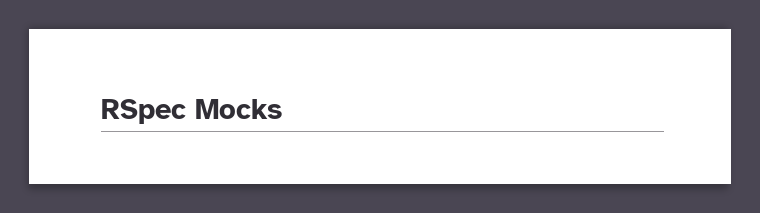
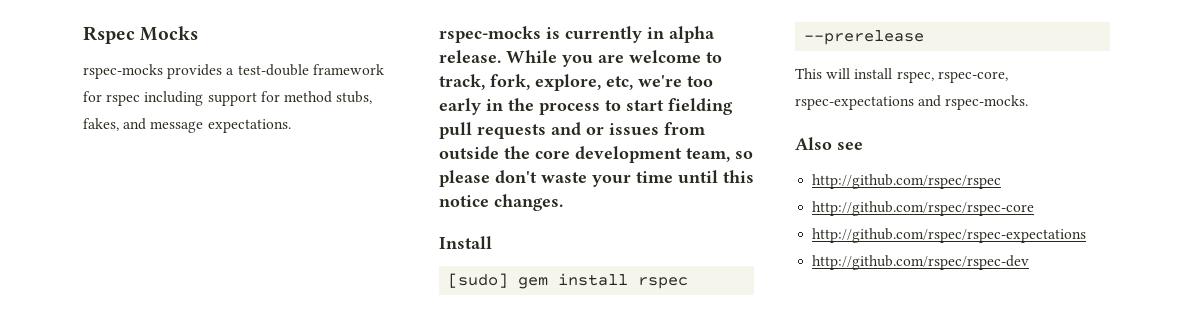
- RSpec Mocks
+ Rspec Mocks
+ rspec-mocks provides a test-double framework for rspec including support for method stubs, fakes, and message expectations.
+ rspec-mocks is currently in alpha release. While you are welcome to track, fork, explore, etc, we're too early in the process to start fielding pull requests and or issues from outside the core development team, so please don't waste your time until this notice changes.
+ Install
+ [sudo] gem install rspec --prerelease
+ This will install rspec, rspec-core, rspec-expectations and rspec-mocks.
+ Also see
+ http://github.com/rspec/rspec
+ http://github.com/rspec/rspec-core
+ http://github.com/rspec/rspec-expectations
+ http://github.com/rspec/rspec-dev

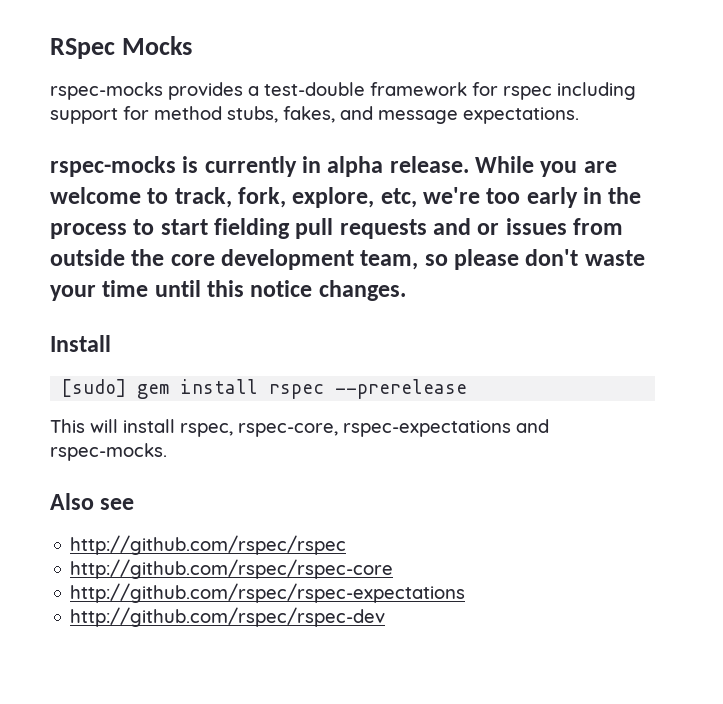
- Rspec Mocks
+ RSpec Mocks

